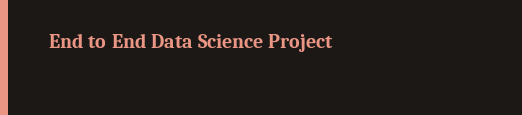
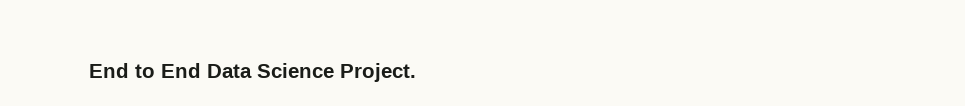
- End to End Data Science Project
+ End to End Data Science Project.

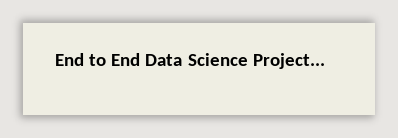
- End to End Data Science Project.
+ End to End Data Science Project...

